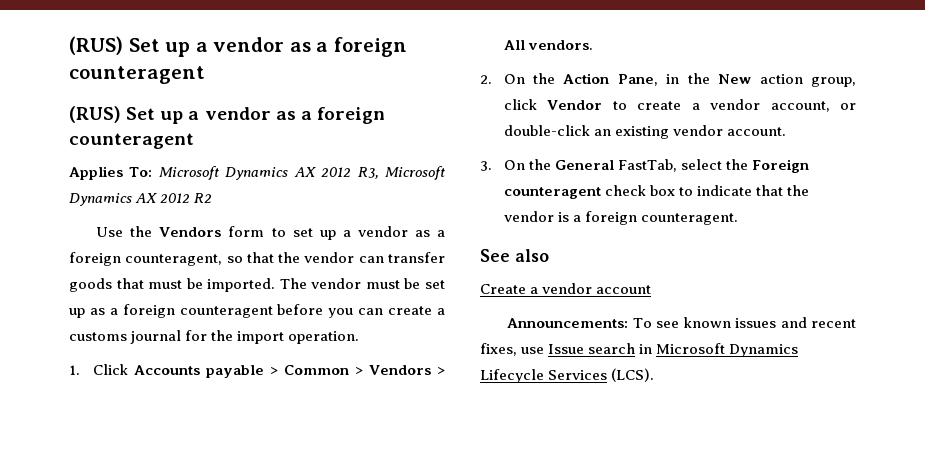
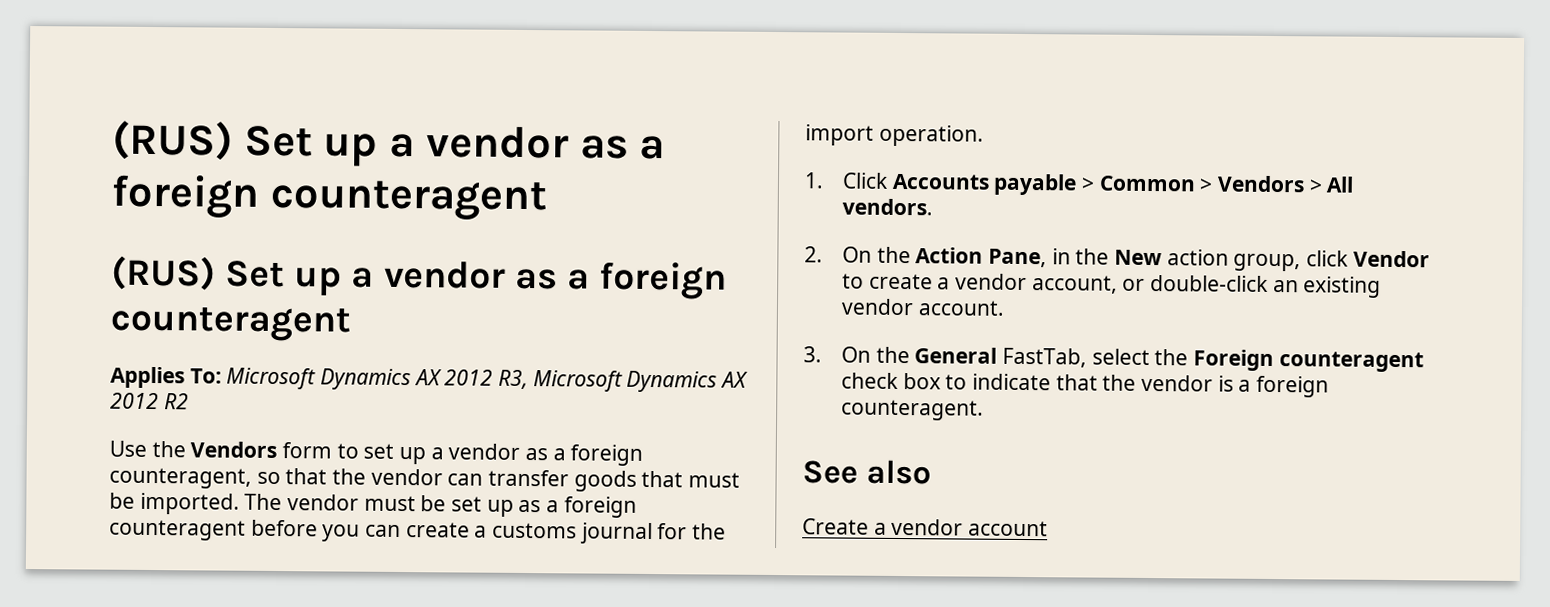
- Announcements: To see known issues and recent fixes, use Issue search in Microsoft Dynamics Lifecycle Services (LCS).

